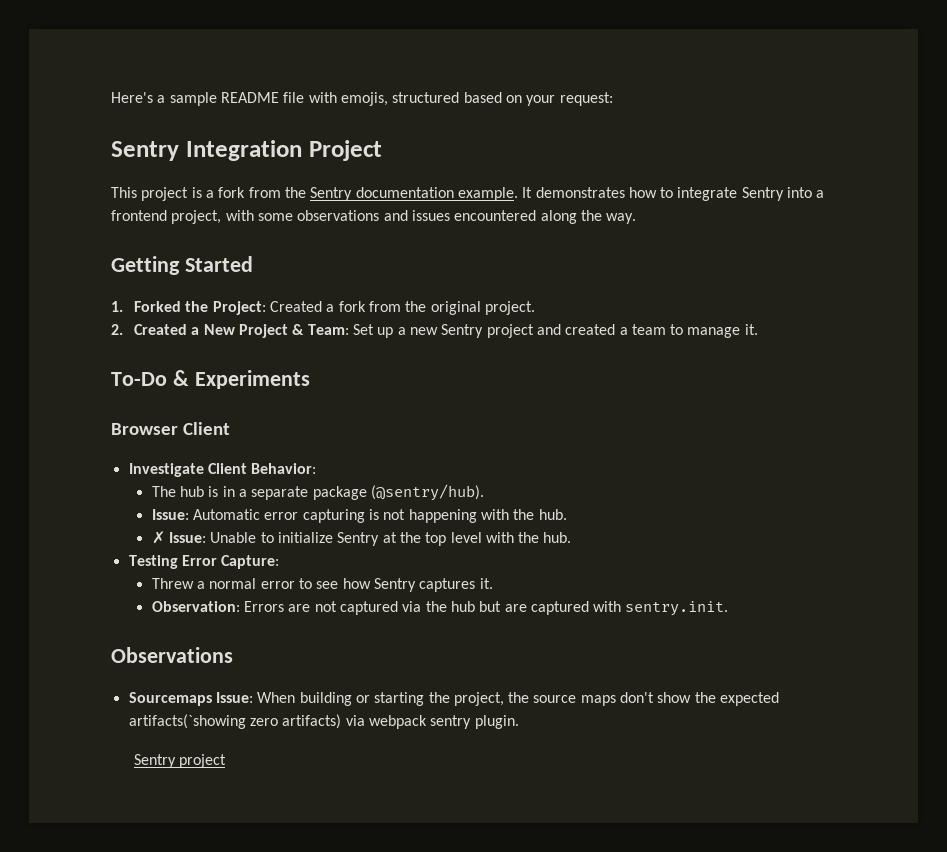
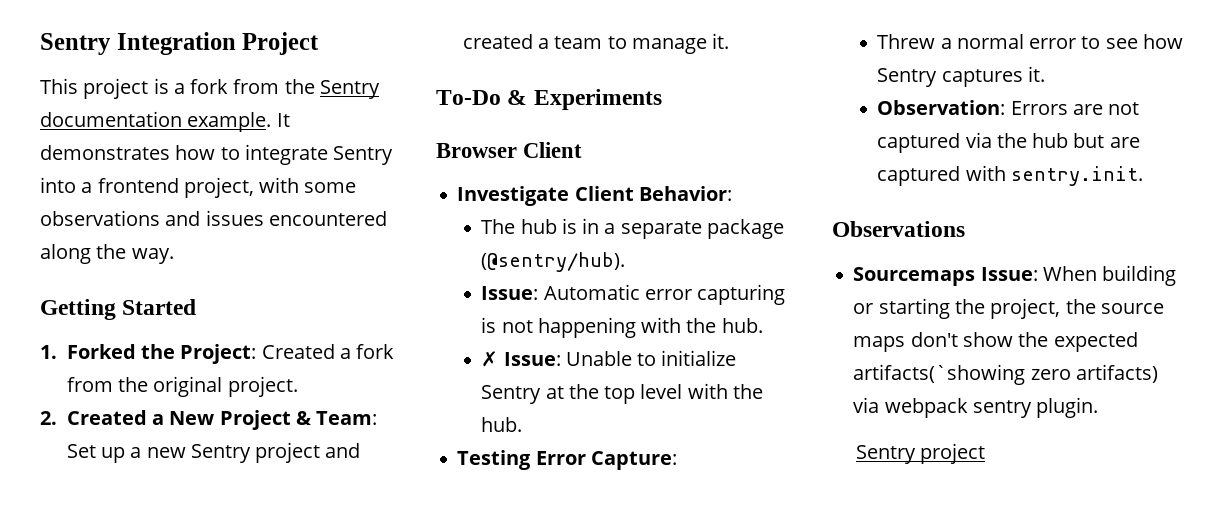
- Here's a sample README file with emojis, structured based on your request:

